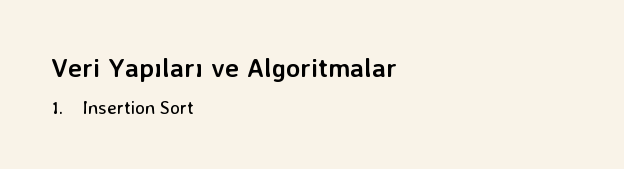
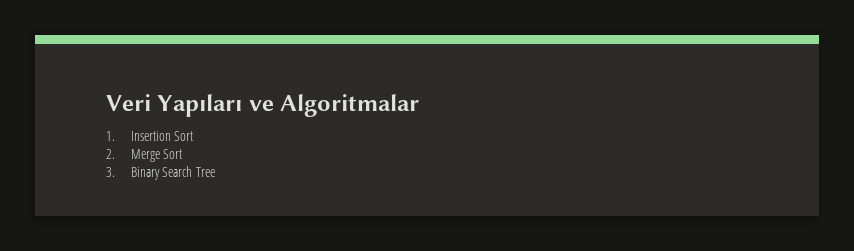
+ 2. Merge Sort
+ 3. Binary Search Tree

